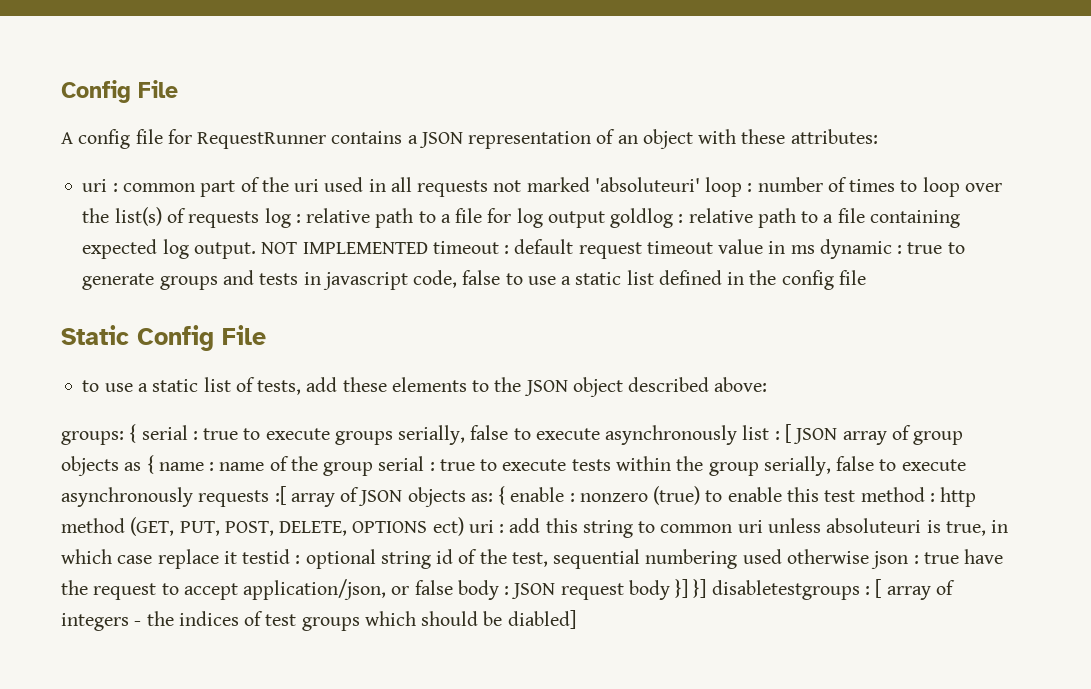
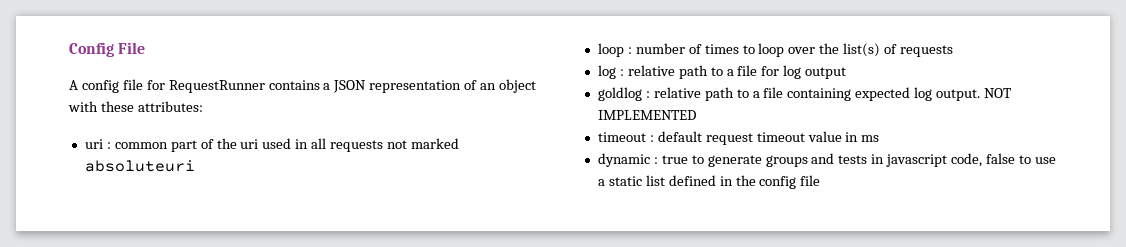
- uri : common part of the uri used in all requests not marked 'absoluteuri' loop : number of times to loop over the list(s) of requests log : relative path to a file for log output goldlog : relative path to a file containing expected log output.
+ uri : common part of the uri used in all requests not marked absoluteuri
+ loop : number of times to loop over the list(s) of requests
+ log : relative path to a file for log output
+ goldlog : relative path to a file containing expected log output.
- NOT IMPLEMENTED timeout : default request timeout value in ms dynamic : true to generate groups and tests in javascript code, false to use a static list defined in the config file
+ NOT IMPLEMENTED
+ timeout : default request timeout value in ms
+ dynamic : true to generate groups and tests in javascript code, false to use a static list defined in the config file
- Static Config File
- to use a static list of tests, add these elements to the JSON object described above:
- groups: { serial : true to execute groups serially, false to execute asynchronously list : [ JSON array of group objects as { name : name of the group serial : true to execute tests within the group serially, false to execute asynchronously requests :[ array of JSON objects as: { enable : nonzero (true) to enable this test method : http method (GET, PUT, POST, DELETE, OPTIONS ect) uri : add this string to common uri unless absoluteuri is true, in which case replace it testid : optional string id of the test, sequential numbering used otherwise json : true have the request to accept application/json, or false body : JSON request body }] }] disabletestgroups : [ array of integers - the indices of test groups which should be diabled]

